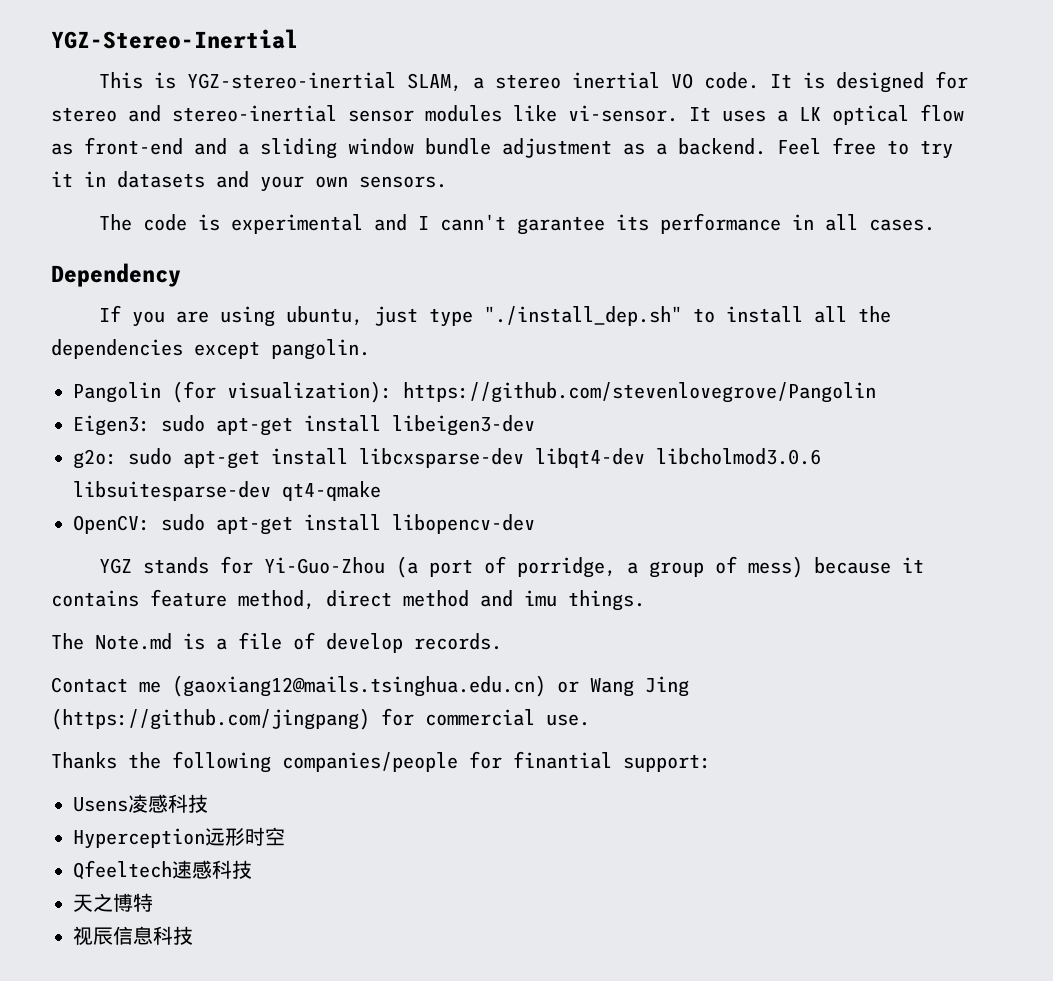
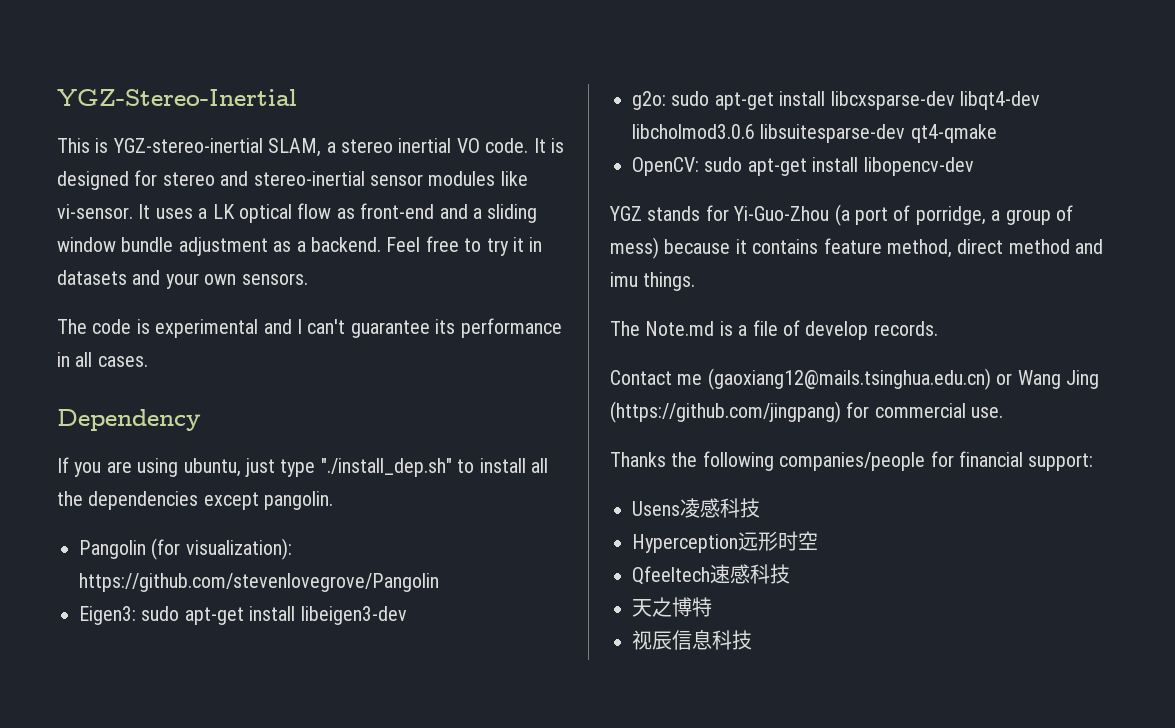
- The code is experimental and I cann't garantee its performance in all cases.
+ The code is experimental and I can't guarantee its performance in all cases.
- Thanks the following companies/people for finantial support:
+ Thanks the following companies/people for financial support:

